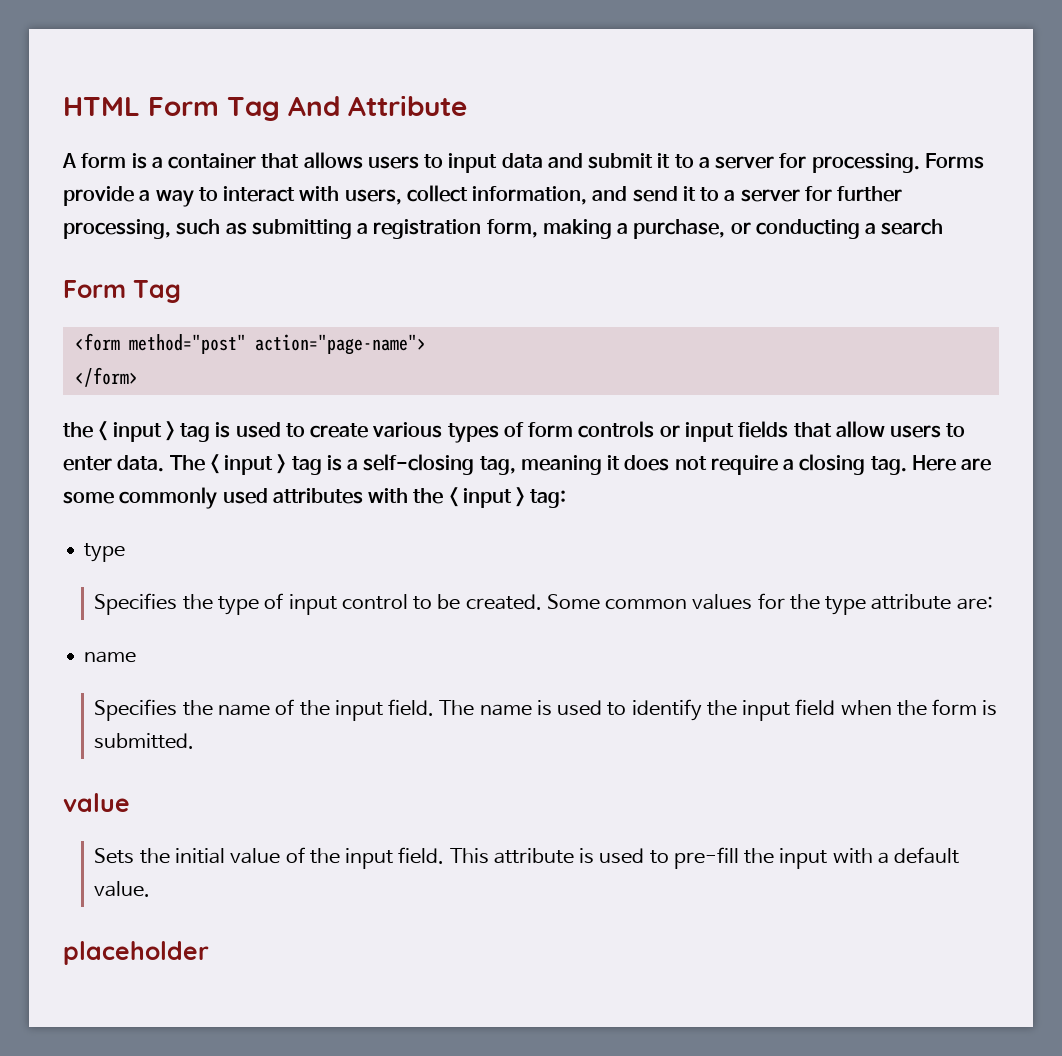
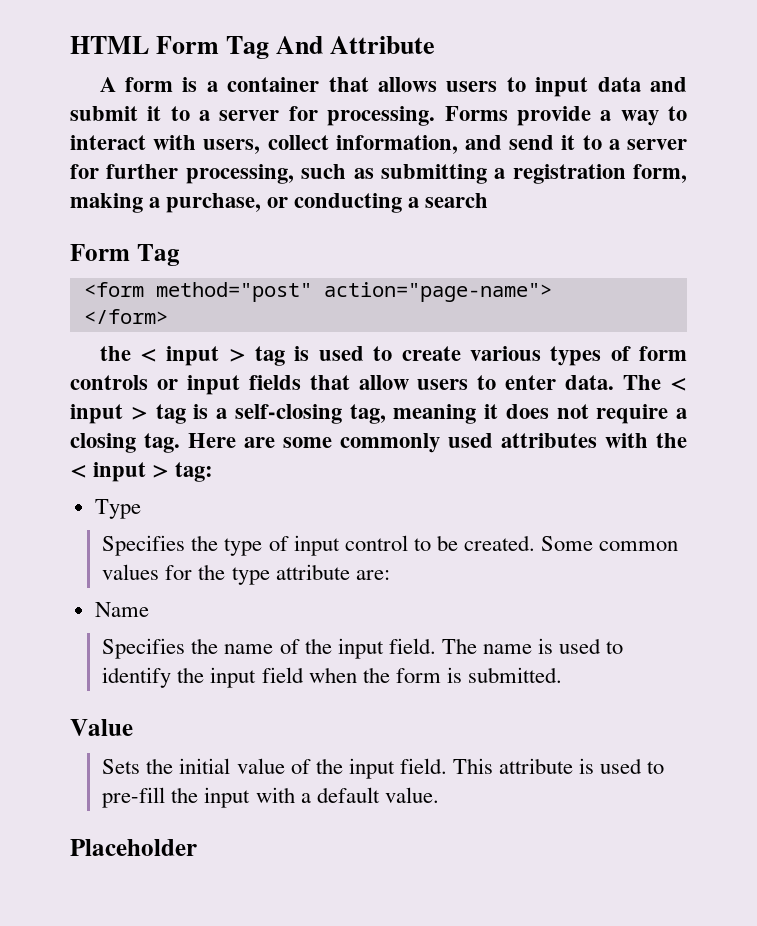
  Here are some commonly used attributes with the < input > tag:
- type
+ Type
  Some common values for the type attribute are:
- name
+ Name
  The name is used to identify the input field when the form is submitted.
- value
+ Value
- placeholder
+ Placeholder

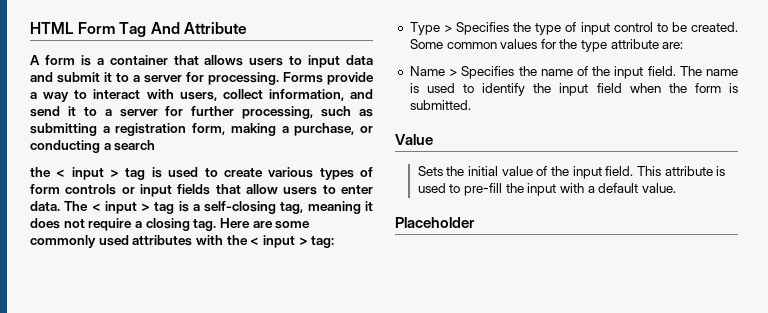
  Forms provide a way to interact with users, collect information, and send it to a server for further processing, such as submitting a registration form, making a purchase, or conducting a search
- Form Tag
- <form method="post" action="page-name">
- </form>
- Type
- Specifies the type of input control to be created.
+ Type > Specifies the type of input control to be created.
- Name
- Specifies the name of the input field.
+ Name > Specifies the name of the input field.

